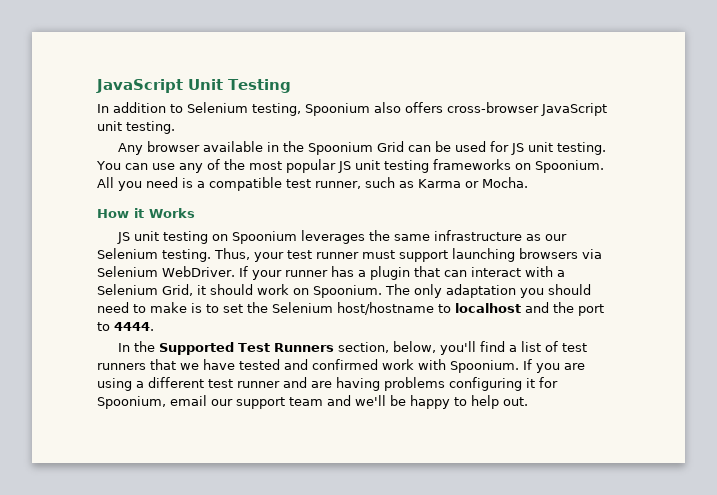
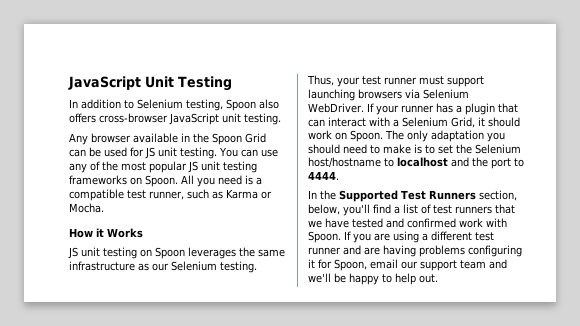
- In addition to Selenium testing, Spoonium also offers cross-browser JavaScript unit testing.
+ In addition to Selenium testing, Spoon also offers cross-browser JavaScript unit testing.
- Any browser available in the Spoonium Grid can be used for JS unit testing.
+ Any browser available in the Spoon Grid can be used for JS unit testing.
- You can use any of the most popular JS unit testing frameworks on Spoonium.
+ You can use any of the most popular JS unit testing frameworks on Spoon.
- JS unit testing on Spoonium leverages the same infrastructure as our Selenium testing.
+ JS unit testing on Spoon leverages the same infrastructure as our Selenium testing.
- If your runner has a plugin that can interact with a Selenium Grid, it should work on Spoonium.
+ If your runner has a plugin that can interact with a Selenium Grid, it should work on Spoon.
- In the Supported Test Runners section, below, you'll find a list of test runners that we have tested and confirmed work with Spoonium.
+ In the Supported Test Runners section, below, you'll find a list of test runners that we have tested and confirmed work with Spoon.
- If you are using a different test runner and are having problems configuring it for Spoonium, email our support team and we'll be happy to help out.
+ If you are using a different test runner and are having problems configuring it for Spoon, email our support team and we'll be happy to help out.

